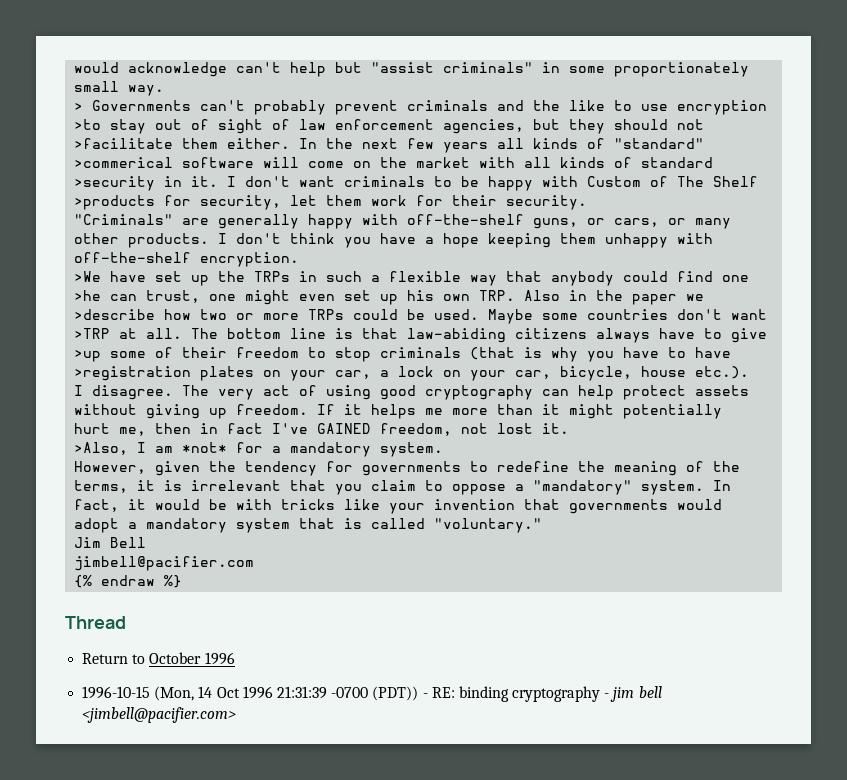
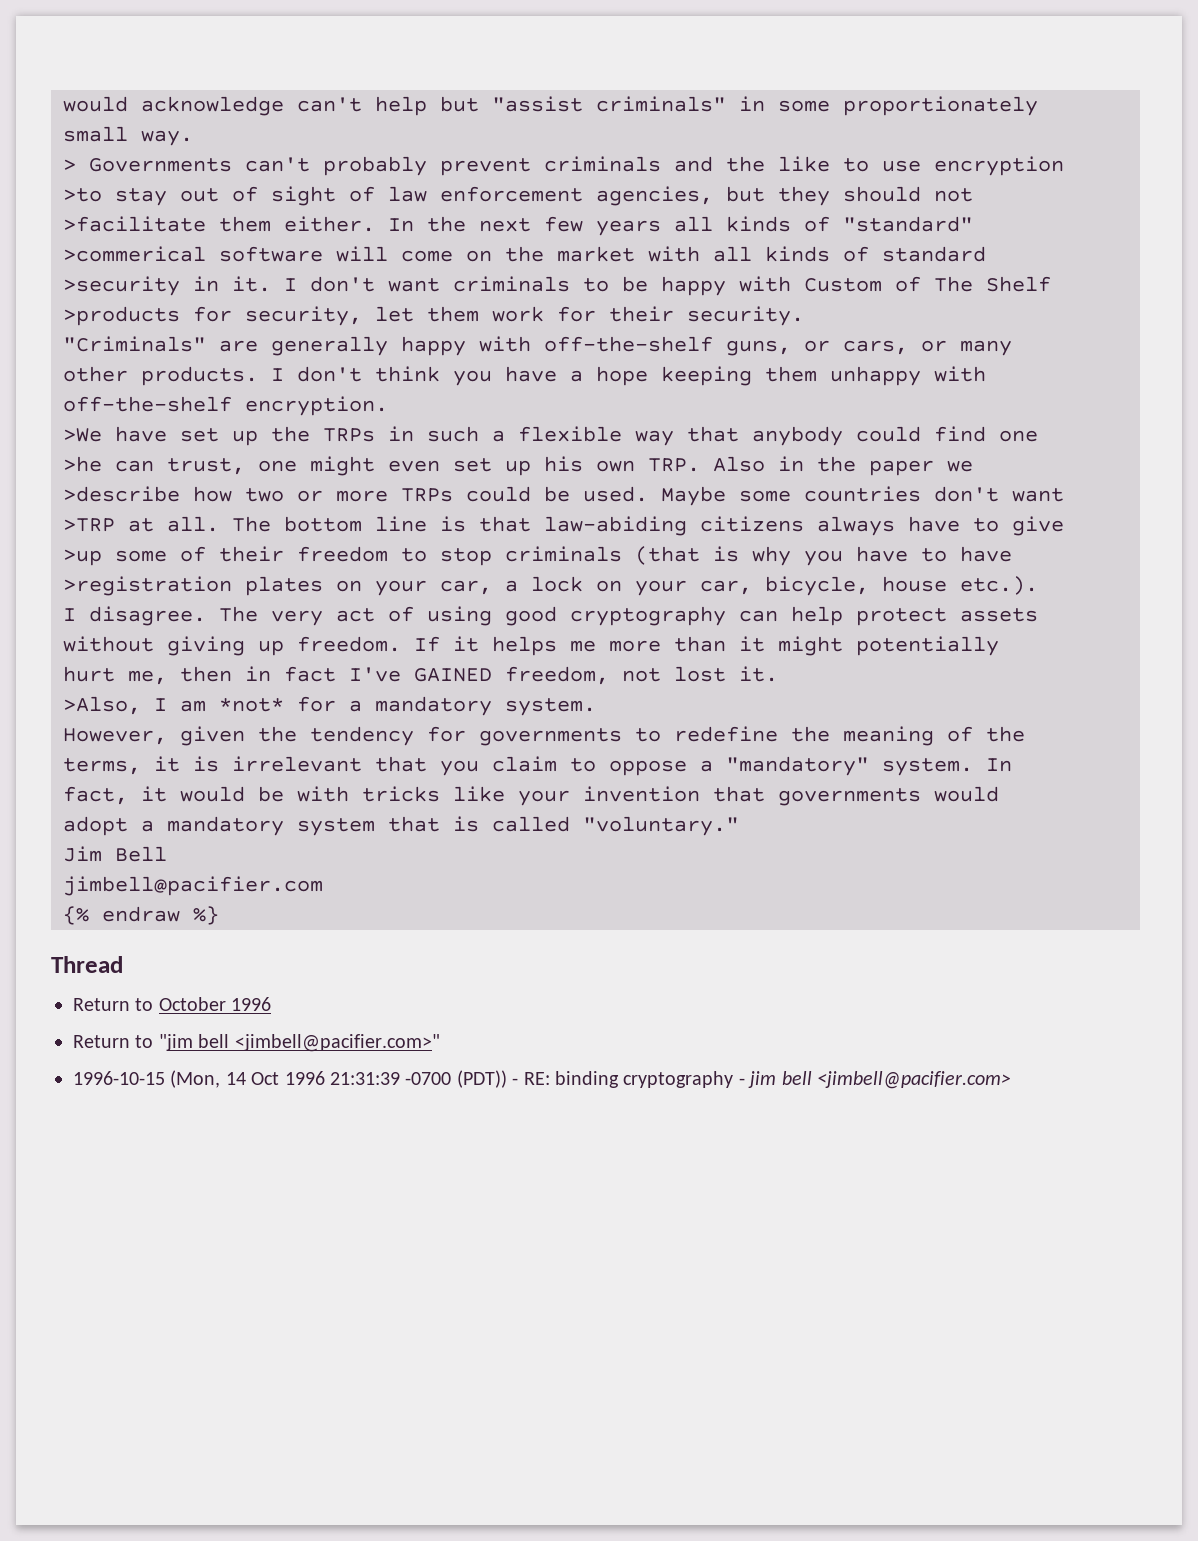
+ Return to "jim bell <jimbell@pacifier.com>"

